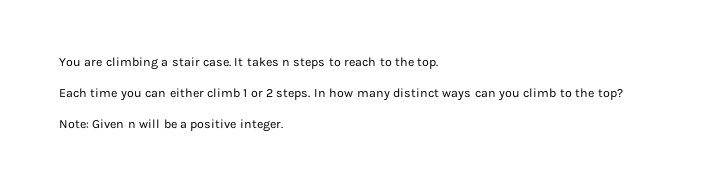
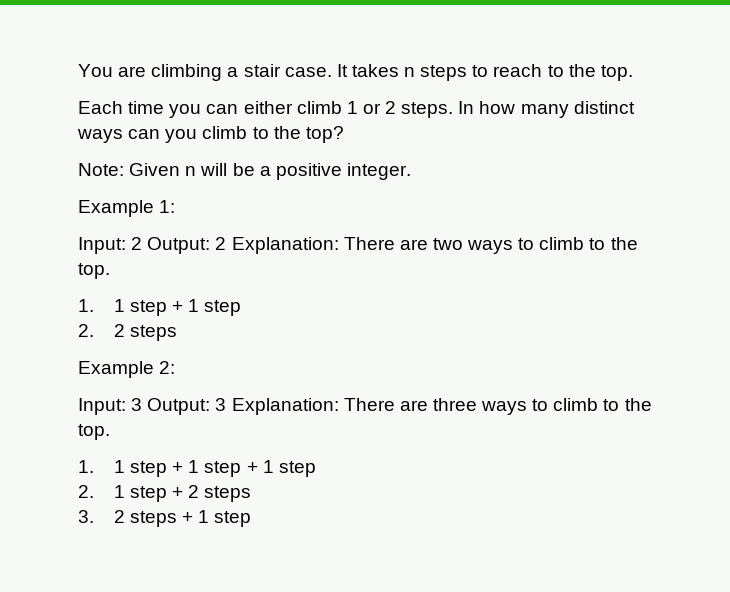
+ Example 1:
+ Input: 2 Output: 2 Explanation: There are two ways to climb to the top.
+ 1. 1 step + 1 step
+ 2. 2 steps
+ Example 2:
+ Input: 3 Output: 3 Explanation: There are three ways to climb to the top.
+ 1. 1 step + 1 step + 1 step
+ 2. 1 step + 2 steps
+ 3. 2 steps + 1 step

